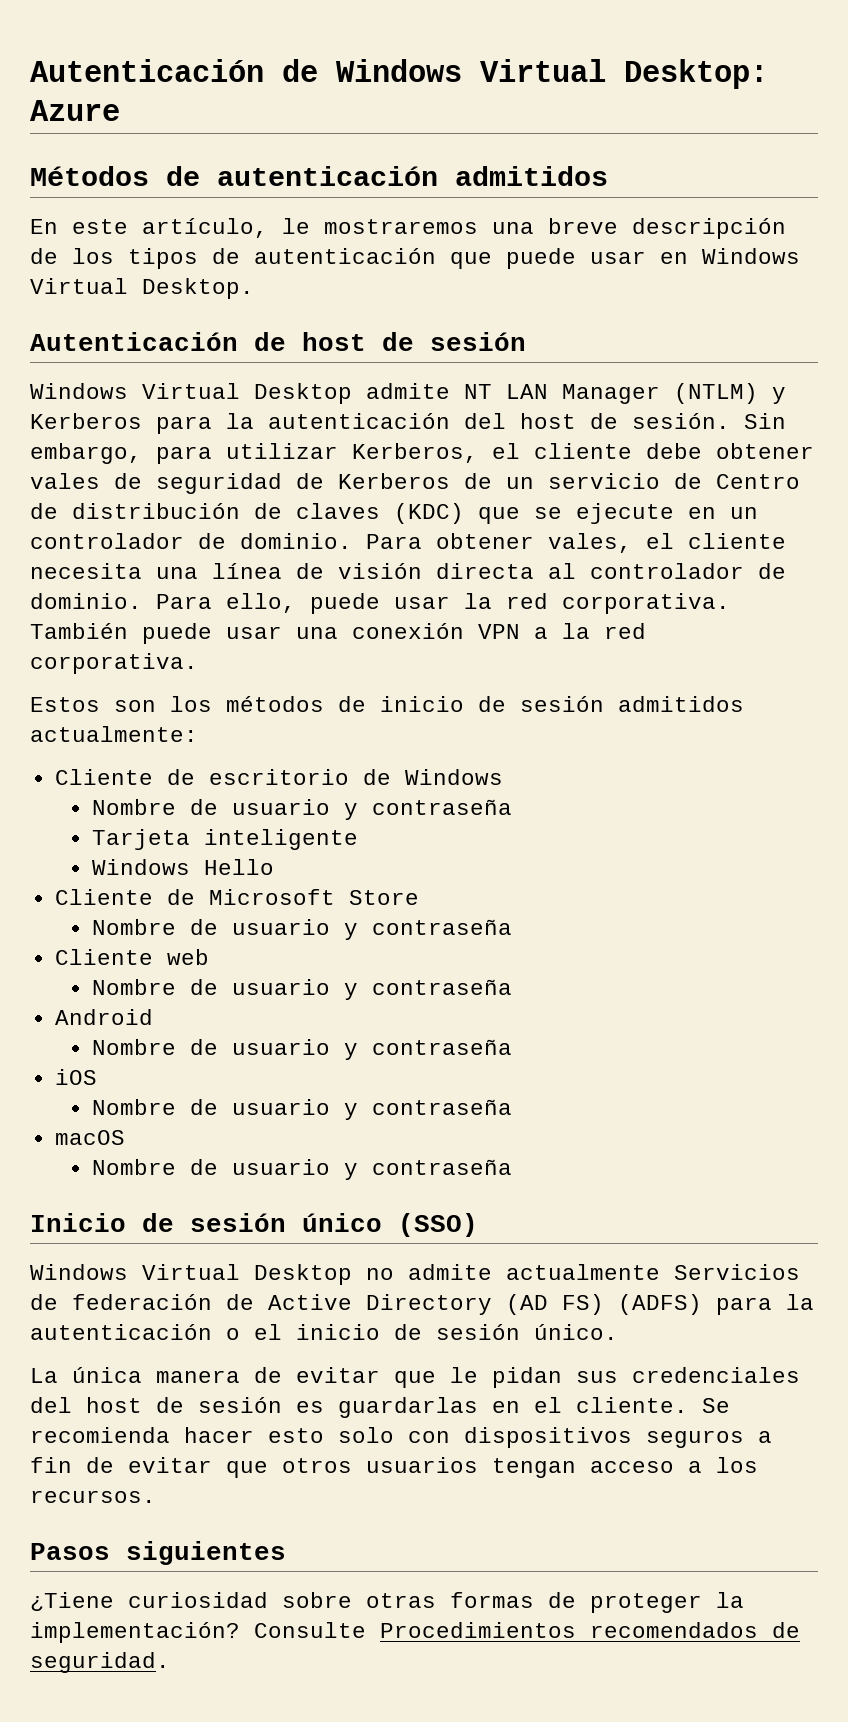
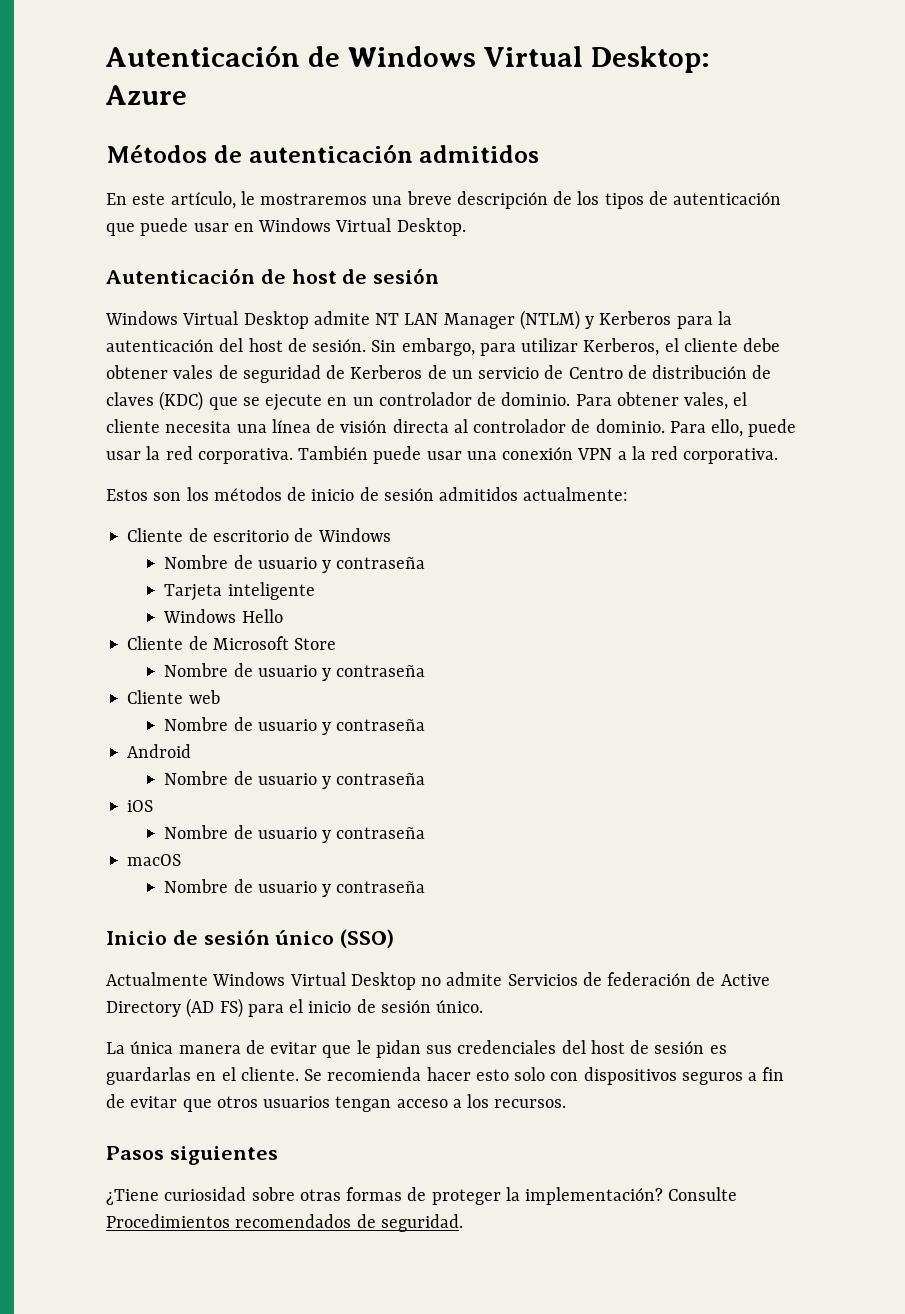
- Windows Virtual Desktop no admite actualmente Servicios de federación de Active Directory (AD FS) (ADFS) para la autenticación o el inicio de sesión único.
+ Actualmente Windows Virtual Desktop no admite Servicios de federación de Active Directory (AD FS) para el inicio de sesión único.

